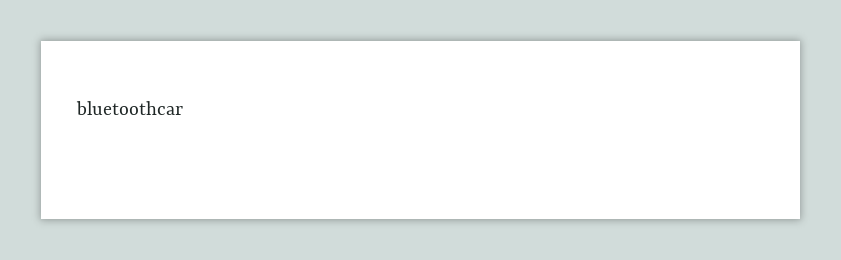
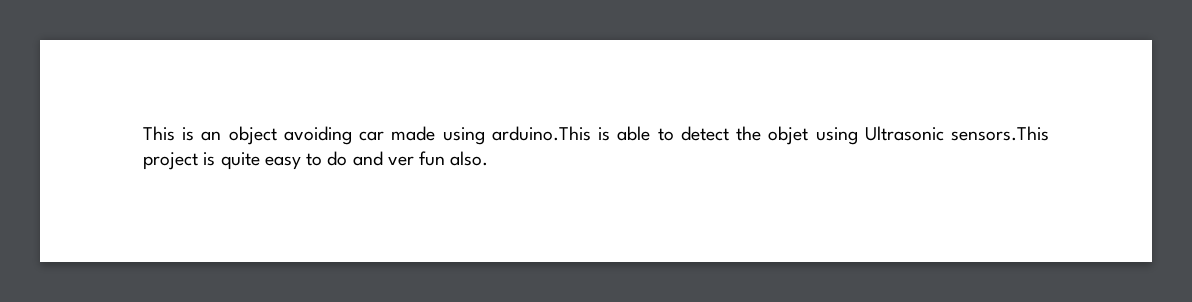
- bluetoothcar
+ This is an object avoiding car made using arduino.This is able to detect the objet using Ultrasonic sensors.This project is quite easy to do and ver fun also.

